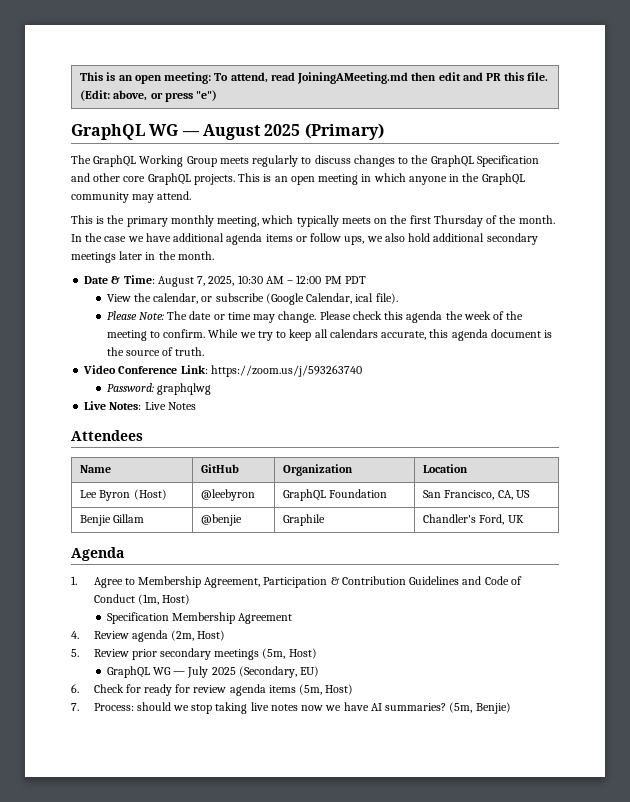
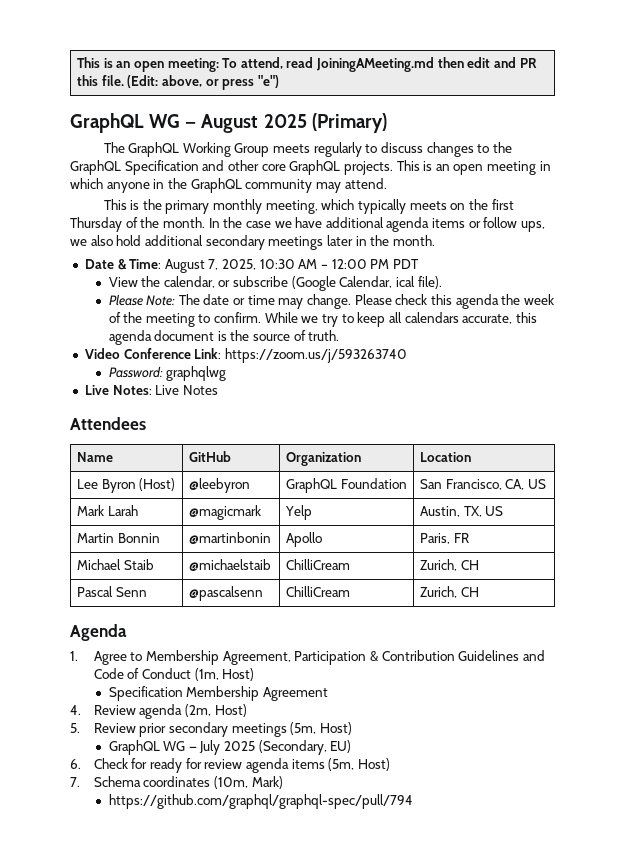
- Benjie Gillam | @benjie | Graphile | Chandler's Ford, UK
+ Mark Larah | @magicmark | Yelp | Austin, TX, US
+ Martin Bonnin | @martinbonin | Apollo | Paris, FR
+ Michael Staib | @michaelstaib | ChilliCream | Zurich, CH
+ Pascal Senn | @pascalsenn | ChilliCream | Zurich, CH
- 7. Process: should we stop taking live notes now we have AI summaries? (5m, Benjie)
+ 7. Schema coordinates (10m, Mark)
+ https://github.com/graphql/graphql-spec/pull/794

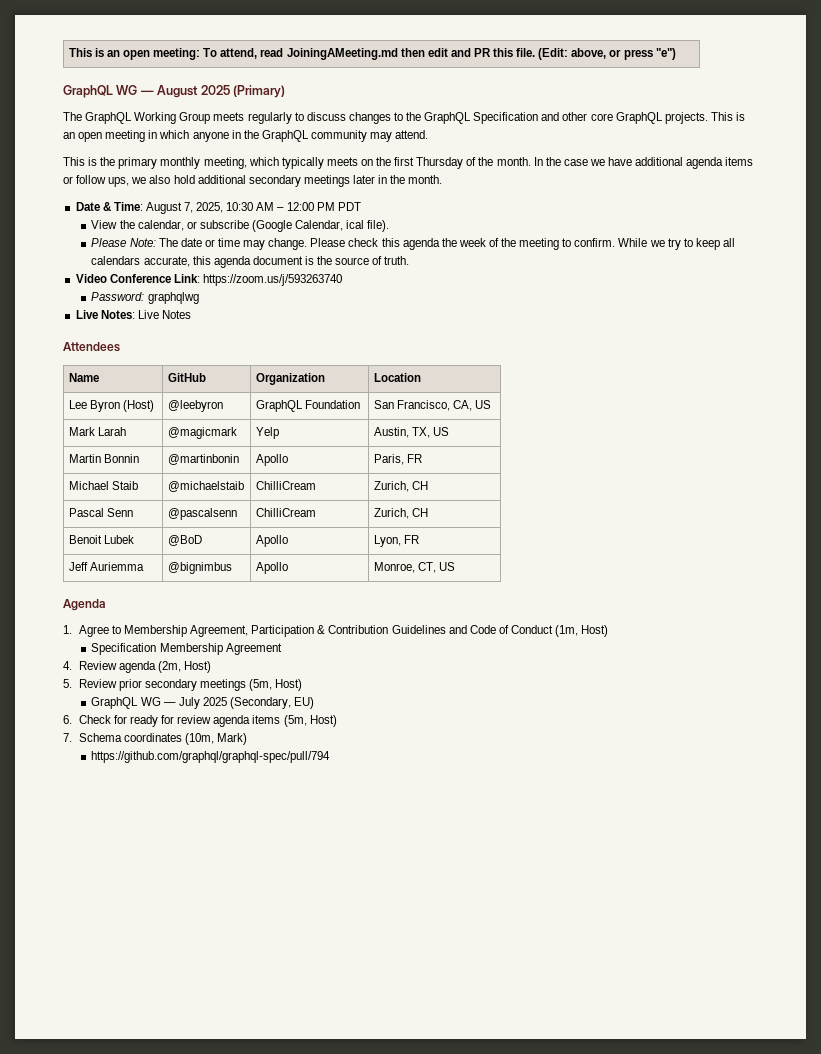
+ Benoit Lubek | @BoD | Apollo | Lyon, FR
+ Jeff Auriemma | @bignimbus | Apollo | Monroe, CT, US

